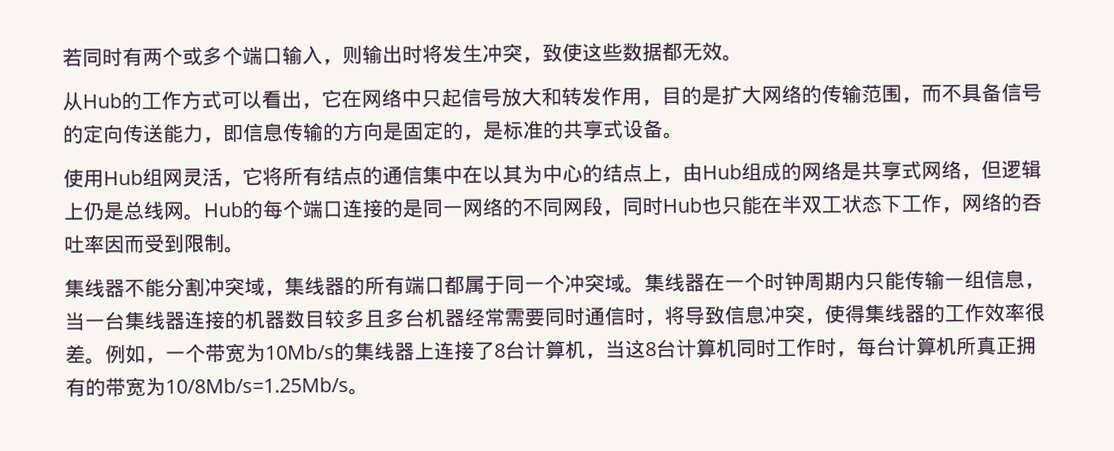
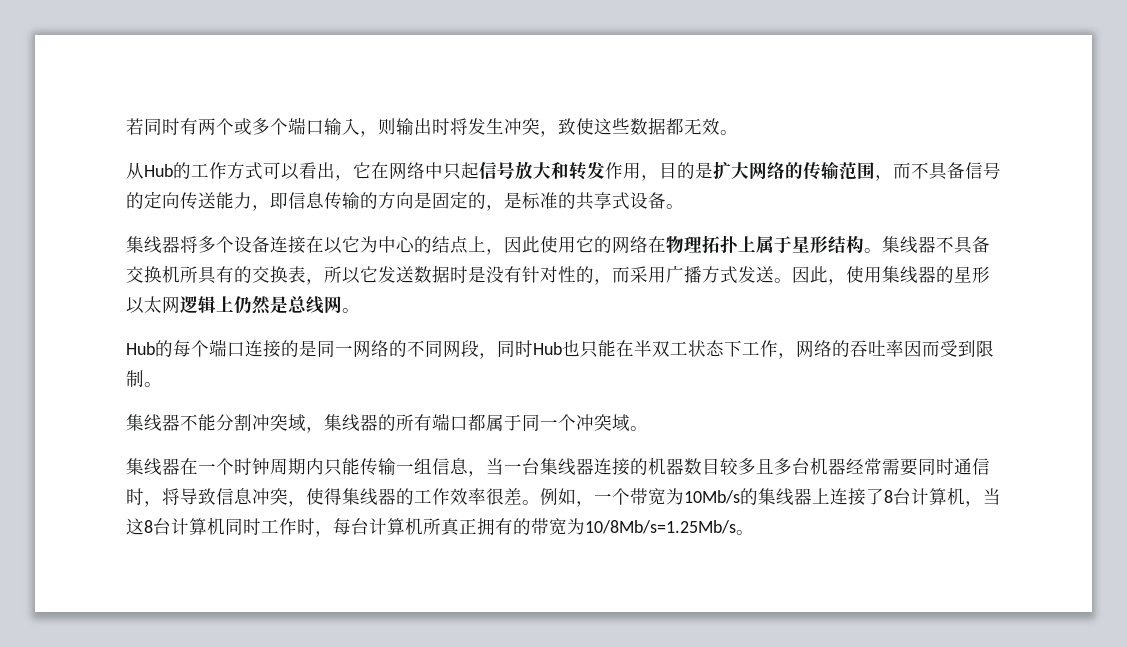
- 使用Hub组网灵活，它将所有结点的通信集中在以其为中心的结点上，由Hub组成的网络是共享式网络，但逻辑上仍是总线网。Hub的每个端口连接的是同一网络的不同网段，同时Hub也只能在半双工状态下工作，网络的吞吐率因而受到限制。
+ 集线器将多个设备连接在以它为中心的结点上，因此使用它的网络在物理拓扑上属于星形结构。集线器不具备交换机所具有的交换表，所以它发送数据时是没有针对性的，而采用广播方式发送。因此，使用集线器的星形以太网逻辑上仍然是总线网。
+ Hub的每个端口连接的是同一网络的不同网段，同时Hub也只能在半双工状态下工作，网络的吞吐率因而受到限制。
- 集线器不能分割冲突域，集线器的所有端口都属于同一个冲突域。集线器在一个时钟周期内只能传输一组信息，当一台集线器连接的机器数目较多且多台机器经常需要同时通信时，将导致信息冲突，使得集线器的工作效率很差。
+ 集线器不能分割冲突域，集线器的所有端口都属于同一个冲突域。
+ 集线器在一个时钟周期内只能传输一组信息，当一台集线器连接的机器数目较多且多台机器经常需要同时通信时，将导致信息冲突，使得集线器的工作效率很差。

